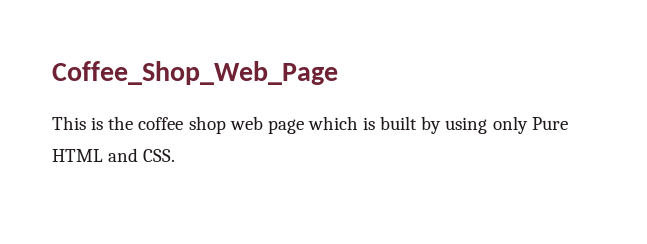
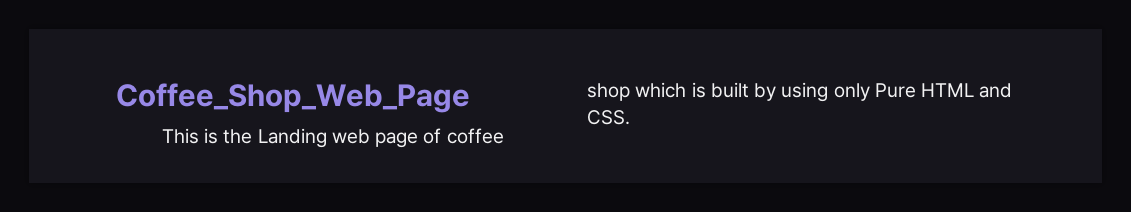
- This is the coffee shop web page which is built by using only Pure HTML and CSS.
+ This is the Landing web page of coffee shop which is built by using only Pure HTML and CSS.

